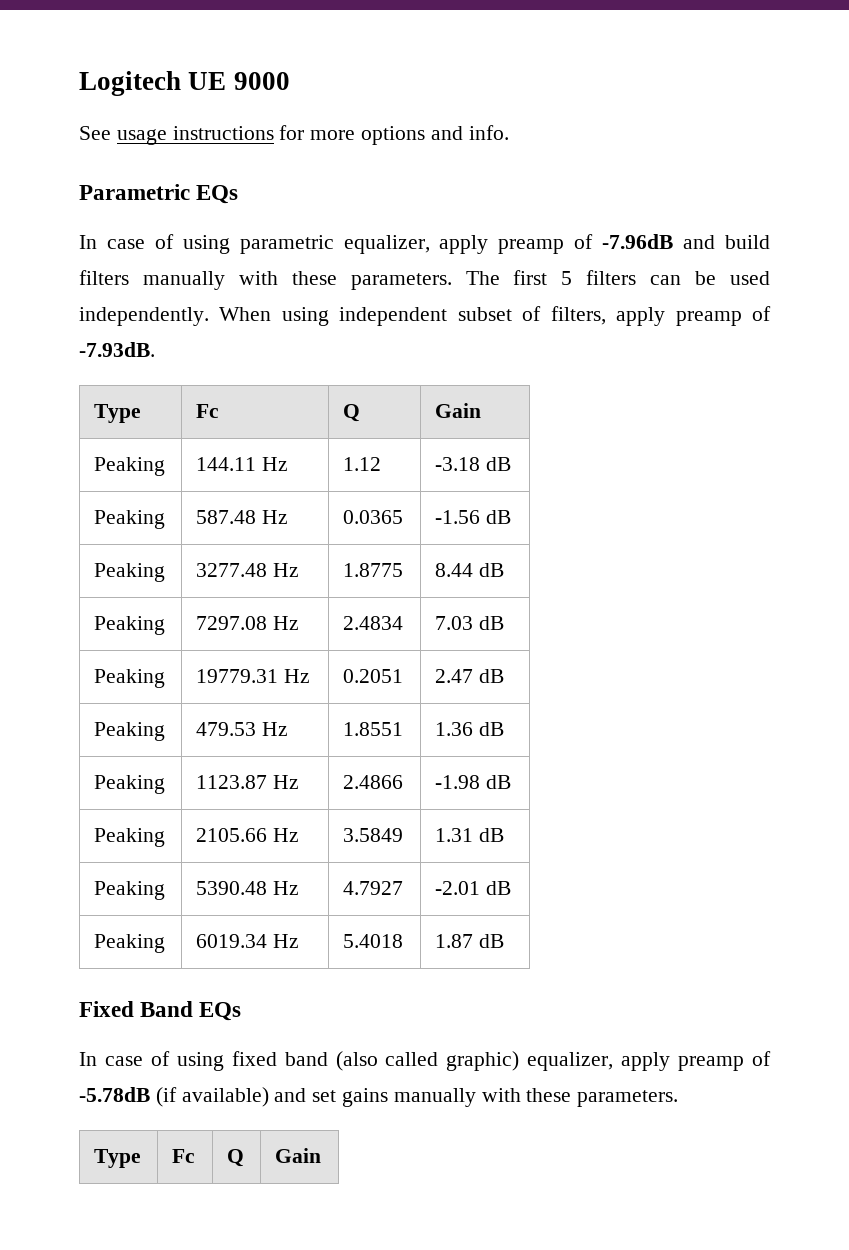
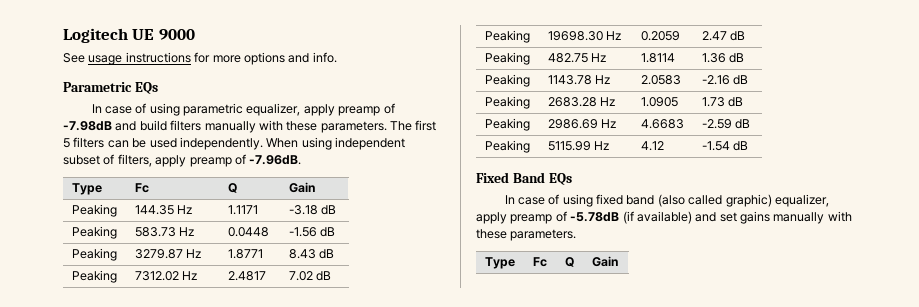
- In case of using parametric equalizer, apply preamp of -7.96dB and build filters manually with these parameters.
+ In case of using parametric equalizer, apply preamp of -7.98dB and build filters manually with these parameters.
- When using independent subset of filters, apply preamp of -7.93dB.
+ When using independent subset of filters, apply preamp of -7.96dB.
- Peaking | 144.11 Hz | 1.12 | -3.18 dB
+ Peaking | 144.35 Hz | 1.1171 | -3.18 dB
- Peaking | 587.48 Hz | 0.0365 | -1.56 dB
+ Peaking | 583.73 Hz | 0.0448 | -1.56 dB
- Peaking | 3277.48 Hz | 1.8775 | 8.44 dB
- Peaking | 7297.08 Hz | 2.4834 | 7.03 dB
- Peaking | 19779.31 Hz | 0.2051 | 2.47 dB
+ Peaking | 3279.87 Hz | 1.8771 | 8.43 dB
+ Peaking | 7312.02 Hz | 2.4817 | 7.02 dB
+ Peaking | 19698.30 Hz | 0.2059 | 2.47 dB
- Peaking | 479.53 Hz | 1.8551 | 1.36 dB
+ Peaking | 482.75 Hz | 1.8114 | 1.36 dB
- Peaking | 1123.87 Hz | 2.4866 | -1.98 dB
- Peaking | 2105.66 Hz | 3.5849 | 1.31 dB
- Peaking | 5390.48 Hz | 4.7927 | -2.01 dB
- Peaking | 6019.34 Hz | 5.4018 | 1.87 dB
+ Peaking | 1143.78 Hz | 2.0583 | -2.16 dB
+ Peaking | 2683.28 Hz | 1.0905 | 1.73 dB
+ Peaking | 2986.69 Hz | 4.6683 | -2.59 dB
+ Peaking | 5115.99 Hz | 4.12 | -1.54 dB

